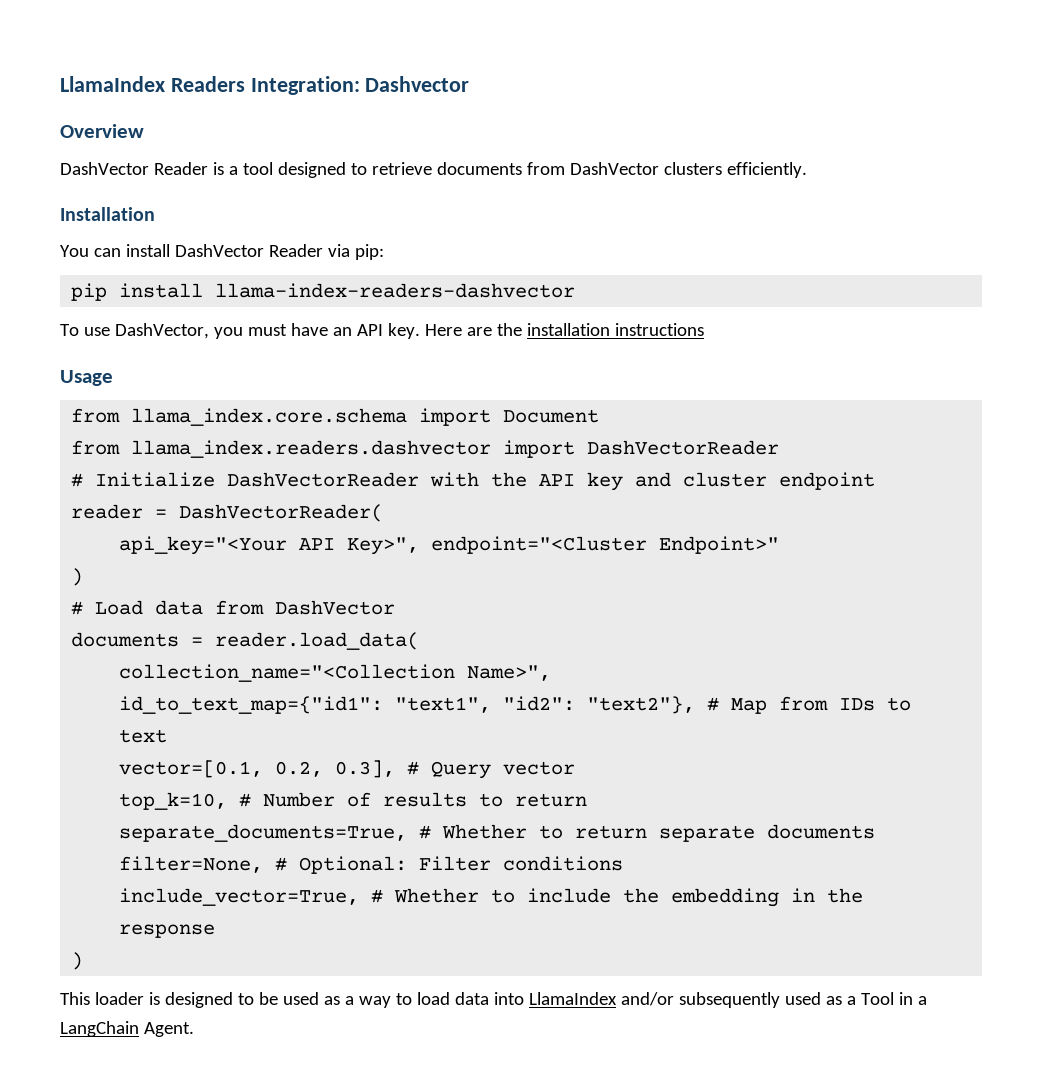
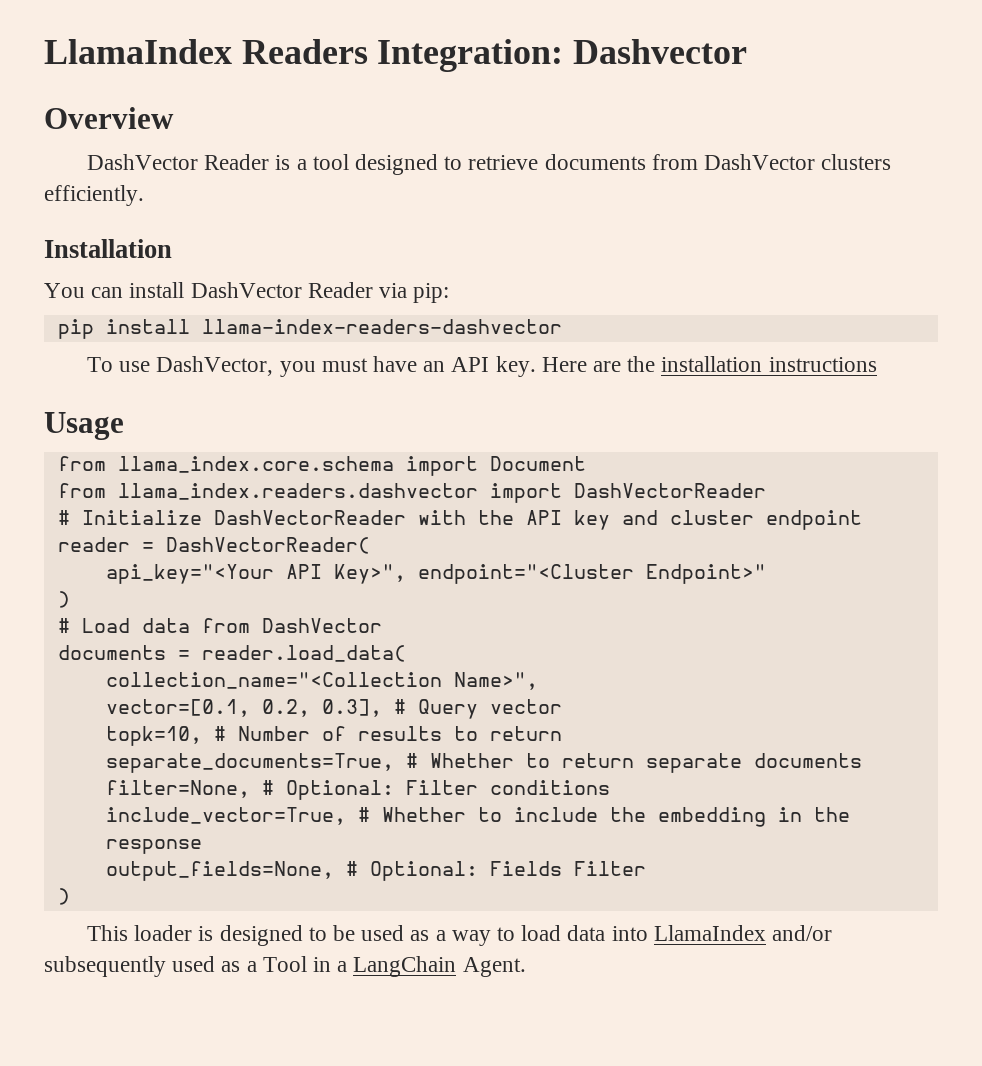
- id_to_text_map={"id1": "text1", "id2": "text2"}, # Map from IDs to text
- top_k=10, # Number of results to return
+ topk=10, # Number of results to return
+ output_fields=None, # Optional: Fields Filter

